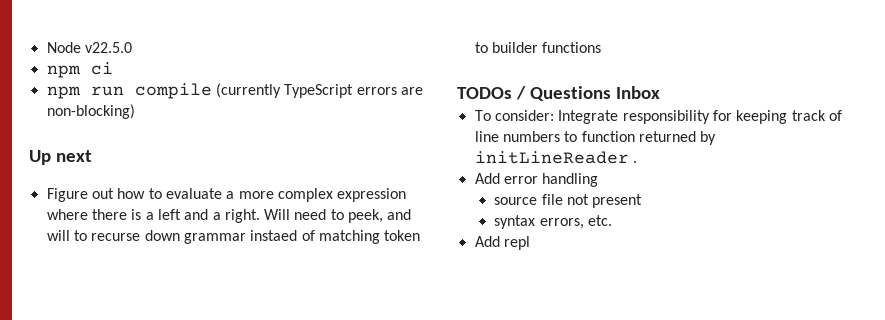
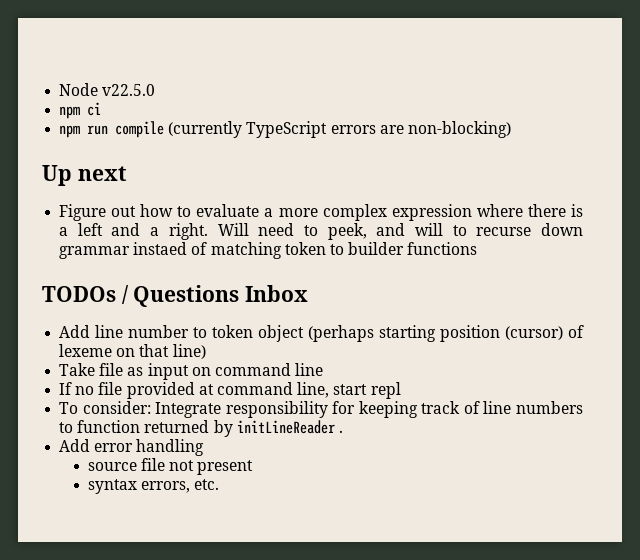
+ Add line number to token object (perhaps starting position (cursor) of lexeme on that line)
+ Take file as input on command line
+ If no file provided at command line, start repl
- Add repl

